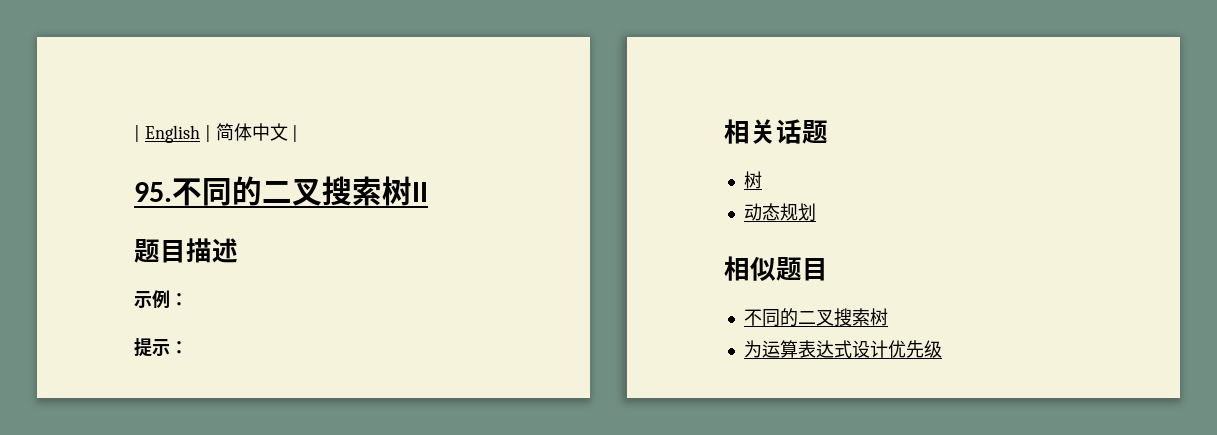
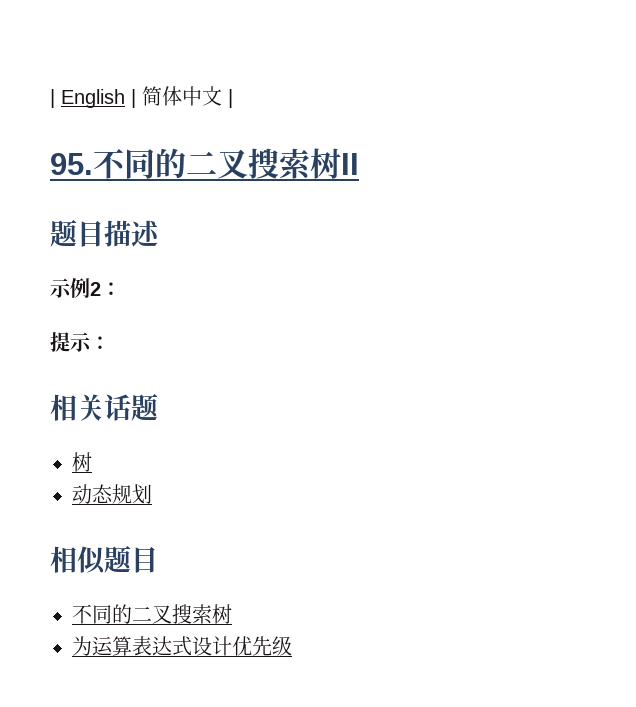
- 示例：
+ 示例2：

